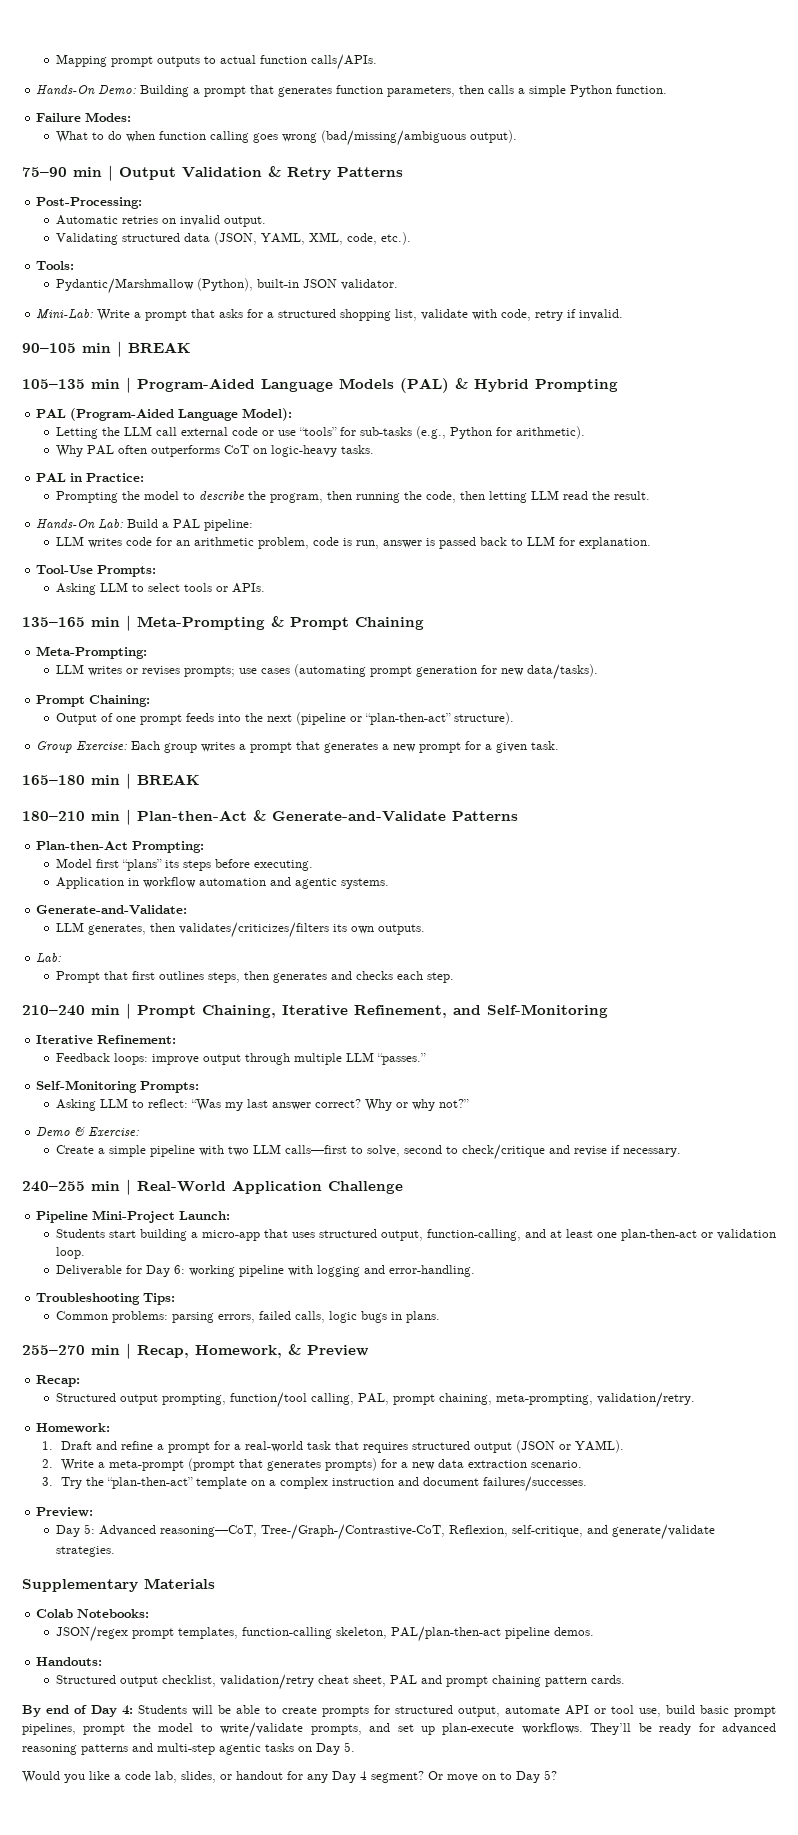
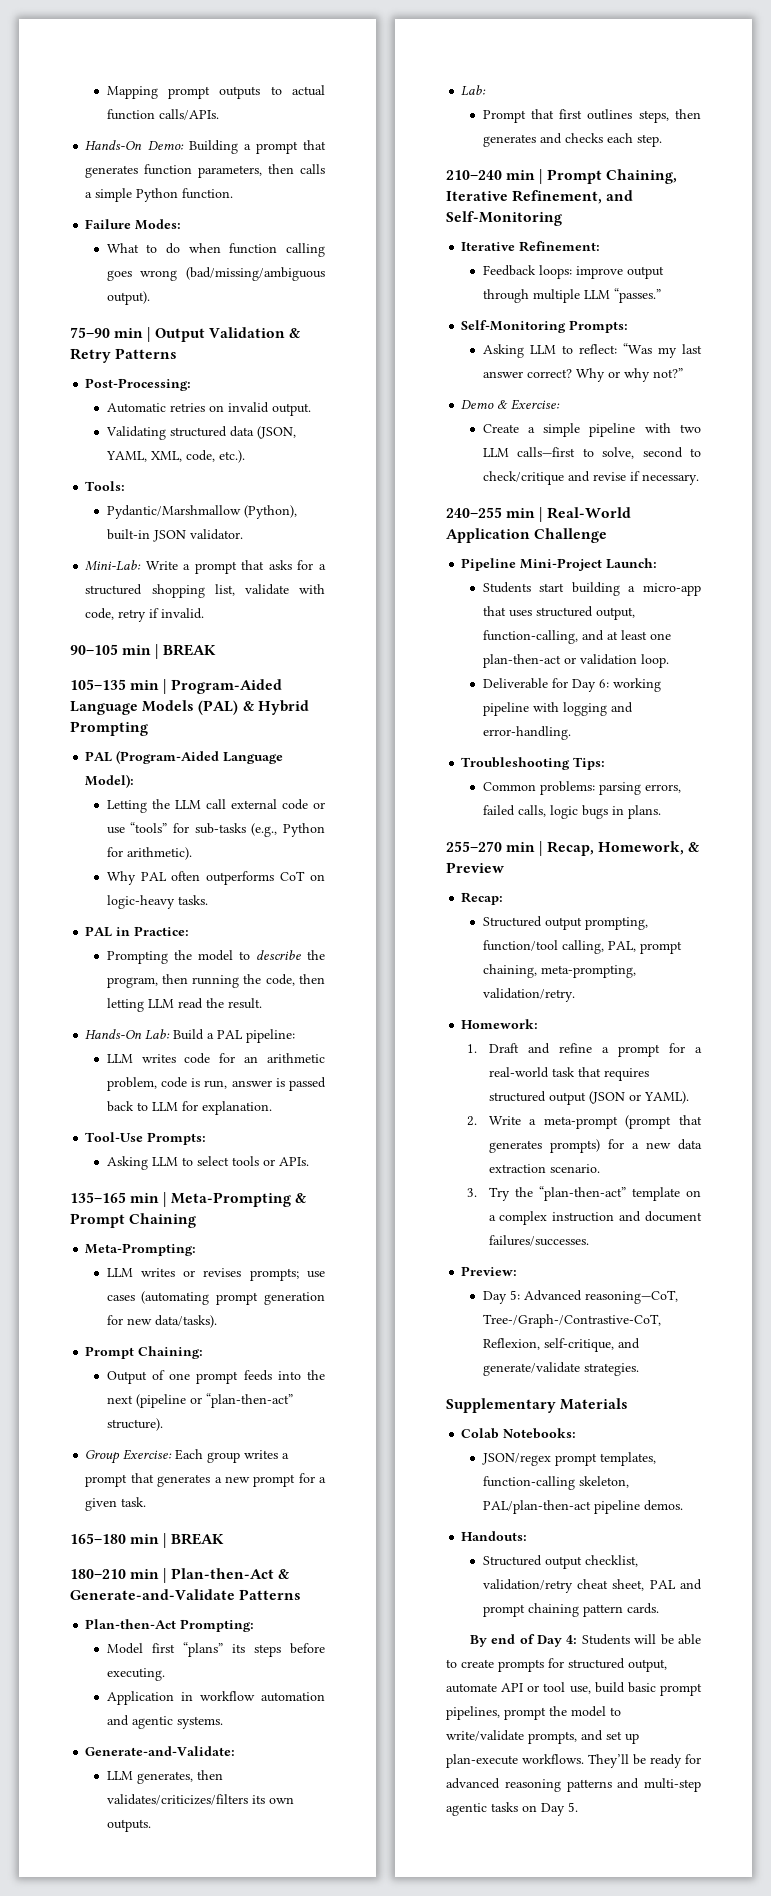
- Would you like a code lab, slides, or handout for any Day 4 segment? Or move on to Day 5?

